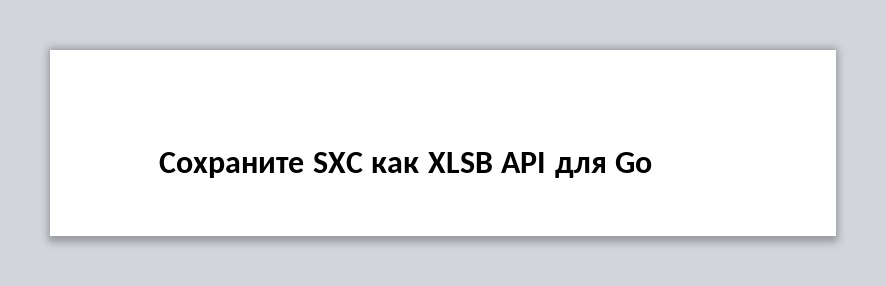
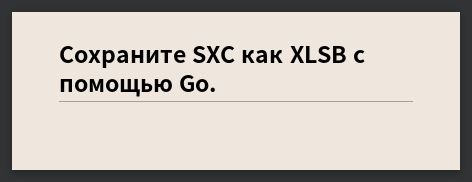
- Сохраните SXC как XLSB API для Go
+ Сохраните SXC как XLSB с помощью Go.

